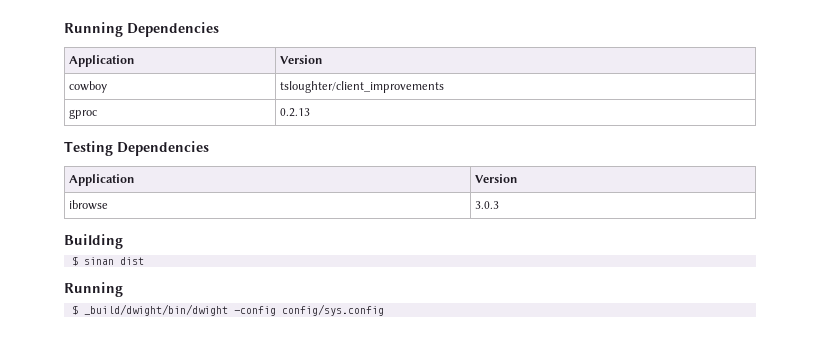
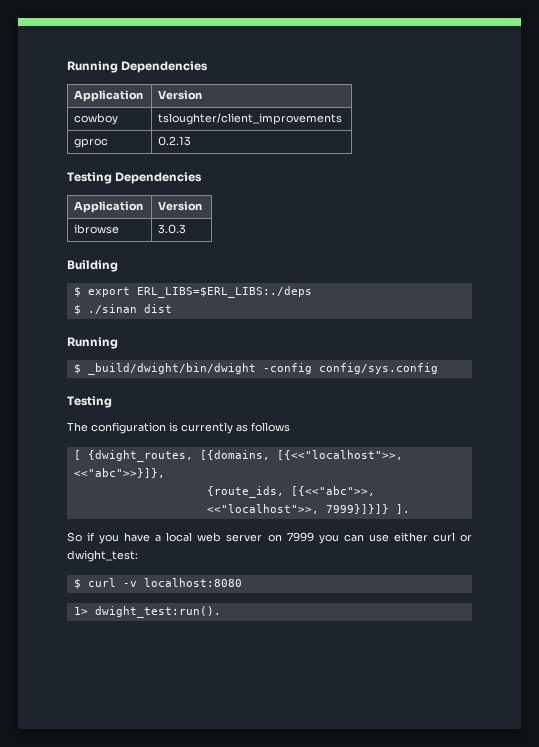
- $ sinan dist
+ $ export ERL_LIBS=$ERL_LIBS:./deps
+ $ ./sinan dist
  $ _build/dwight/bin/dwight -config config/sys.config
+ Testing
+ The configuration is currently as follows
+ [ {dwight_routes, [{domains, [{<<"localhost">>, <<"abc">>}]},
+ {route_ids, [{<<"abc">>, <<"localhost">>, 7999}]}]} ].
+ So if you have a local web server on 7999 you can use either curl or dwight_test:
+ $ curl -v localhost:8080
+ 1> dwight_test:run().

